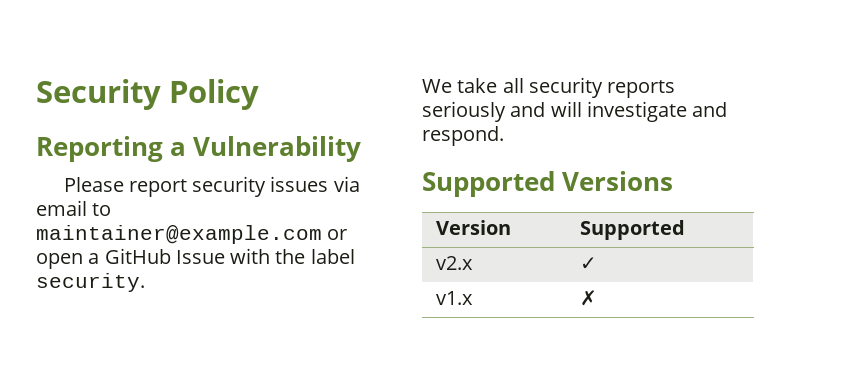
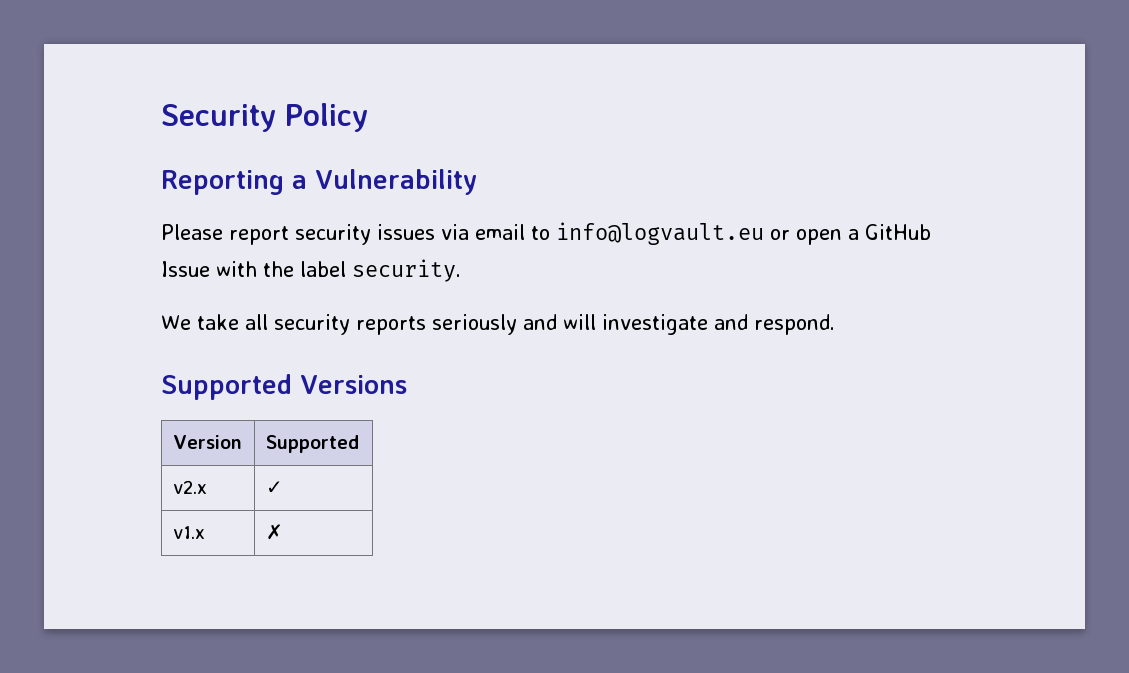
- Please report security issues via email to maintainer@example.com or open a GitHub Issue with the label security.
+ Please report security issues via email to info@logvault.eu or open a GitHub Issue with the label security.

